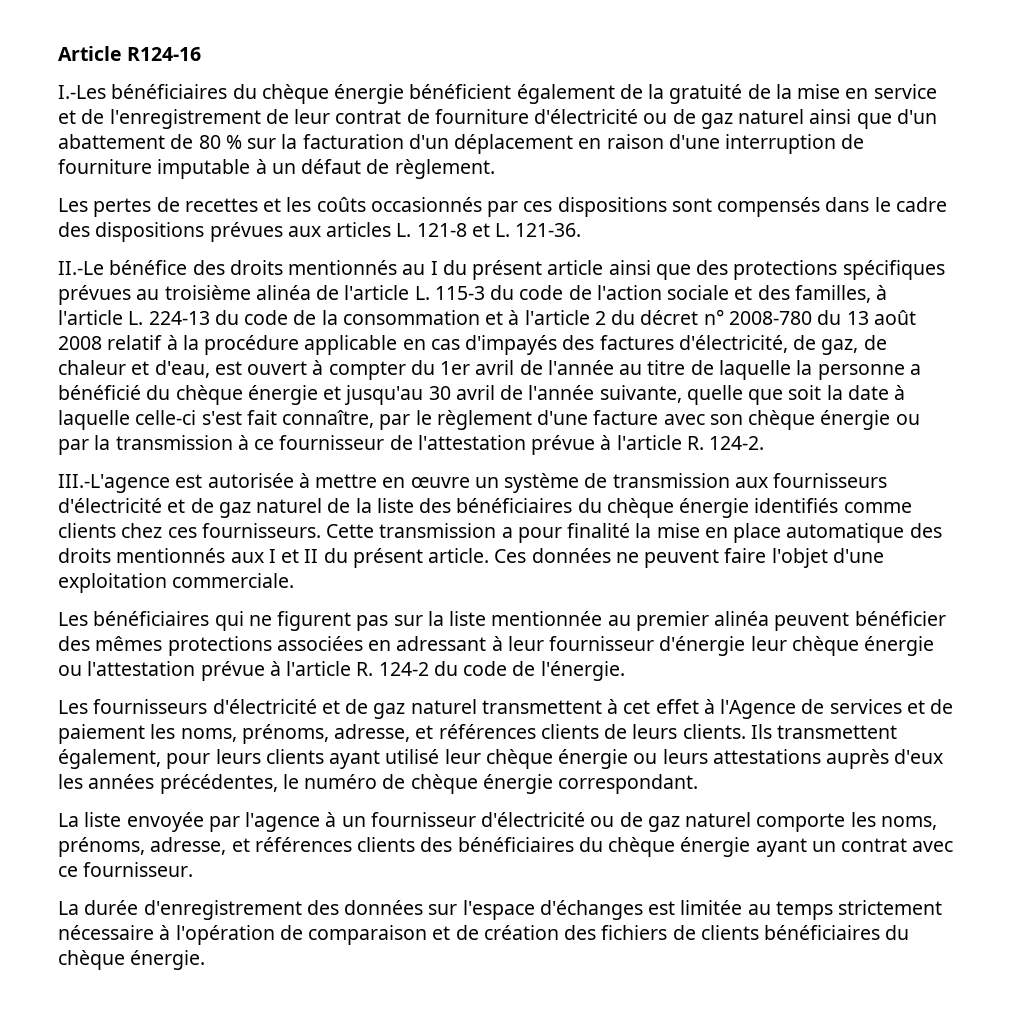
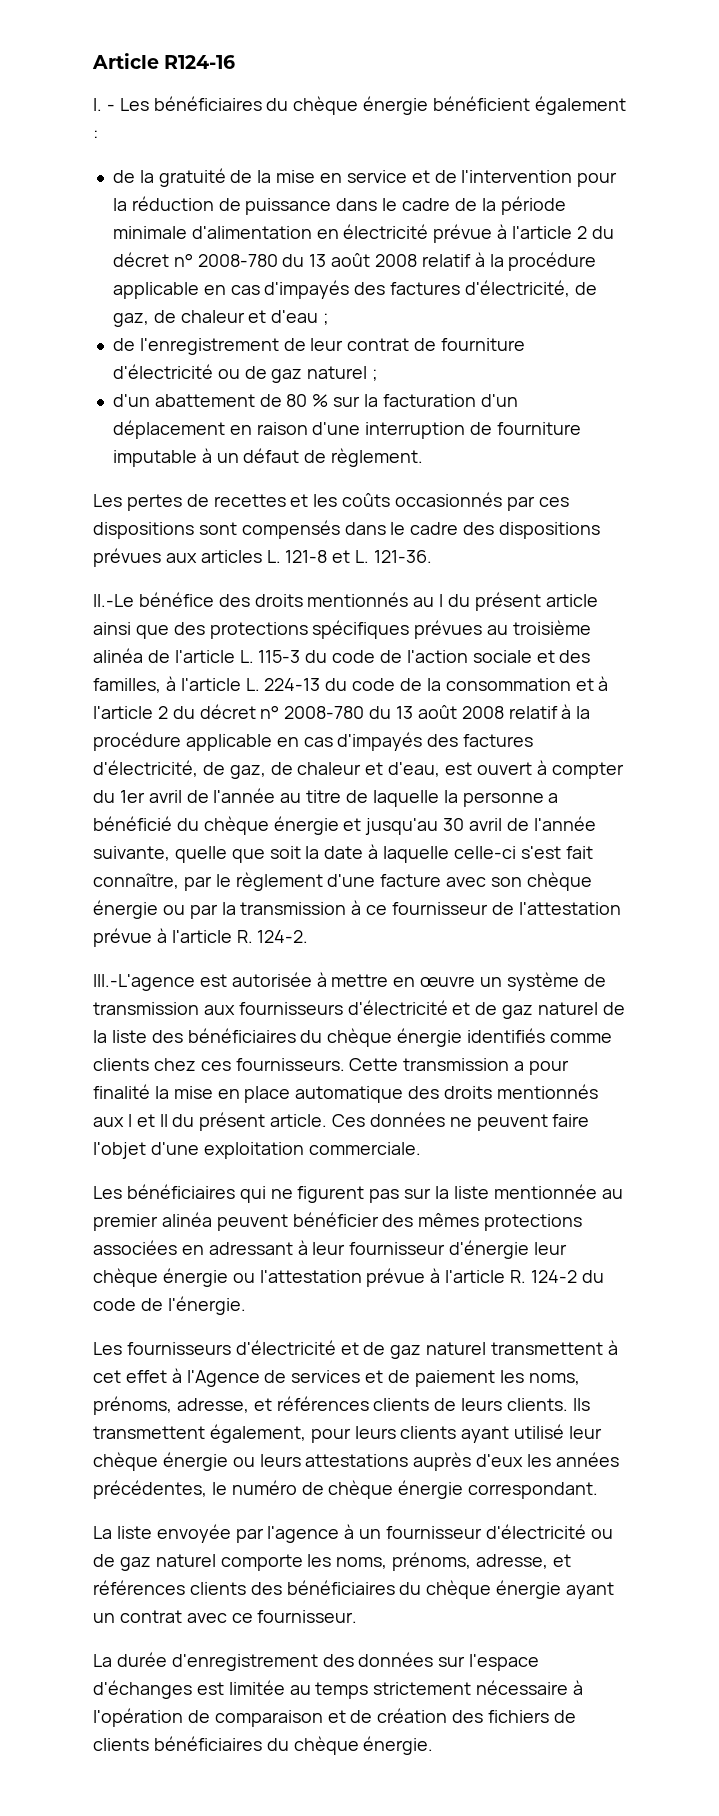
- I.-Les bénéficiaires du chèque énergie bénéficient également de la gratuité de la mise en service et de l'enregistrement de leur contrat de fourniture d'électricité ou de gaz naturel ainsi que d'un abattement de 80 % sur la facturation d'un déplacement en raison d'une interruption de fourniture imputable à un défaut de règlement.
+ I. - Les bénéficiaires du chèque énergie bénéficient également :
+ de la gratuité de la mise en service et de l'intervention pour la réduction de puissance dans le cadre de la période minimale d'alimentation en électricité prévue à l'article 2 du décret n° 2008-780 du 13 août 2008 relatif à la procédure applicable en cas d'impayés des factures d'électricité, de gaz, de chaleur et d'eau ;
+ de l'enregistrement de leur contrat de fourniture d'électricité ou de gaz naturel ;
+ d'un abattement de 80 % sur la facturation d'un déplacement en raison d'une interruption de fourniture imputable à un défaut de règlement.

